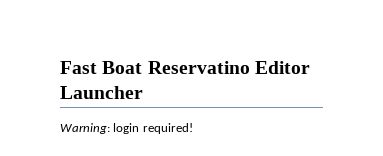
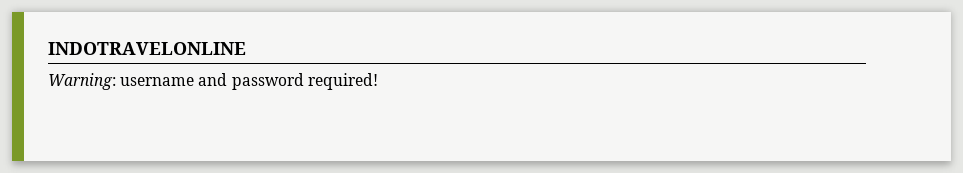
- Fast Boat Reservatino Editor Launcher
- Warning: login required!
+ INDOTRAVELONLINE
+ Warning: username and password required!

